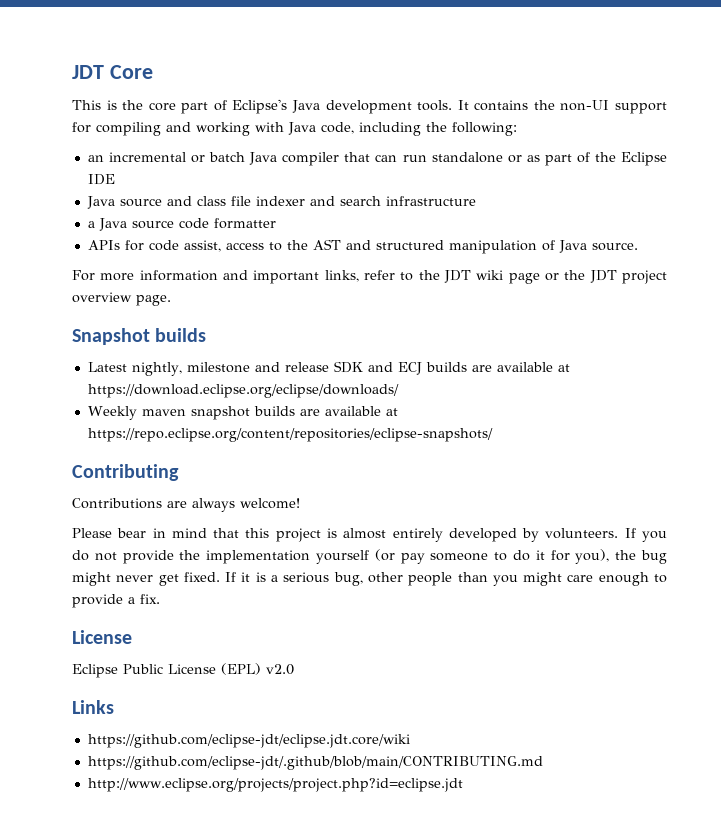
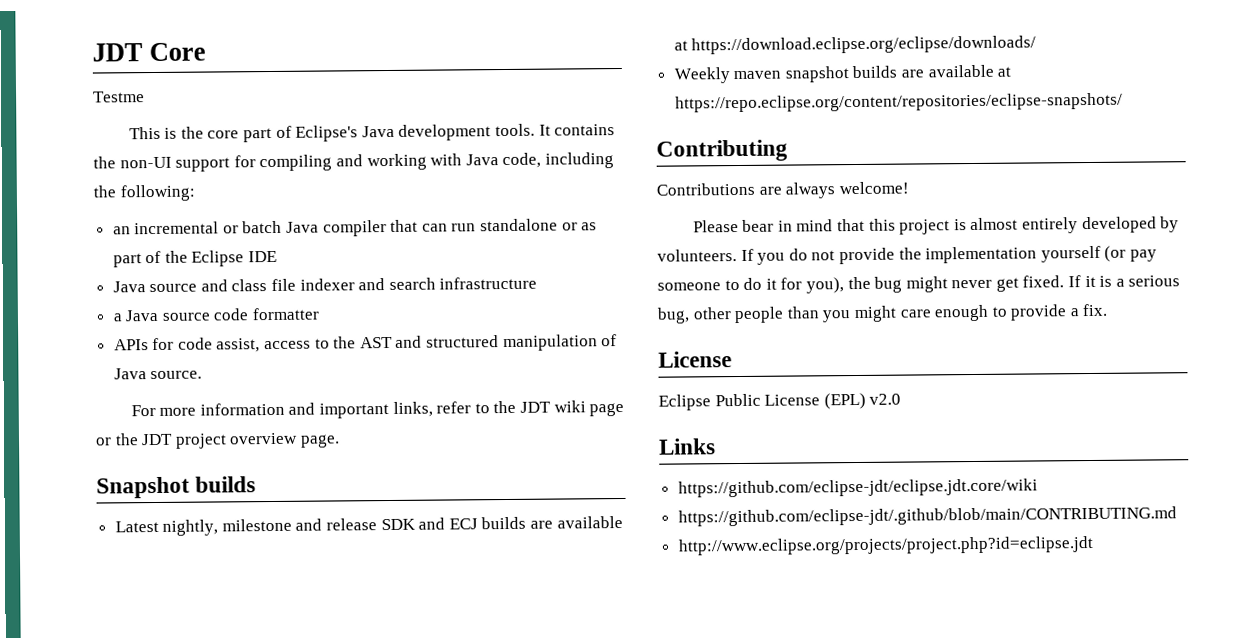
+ Testme

